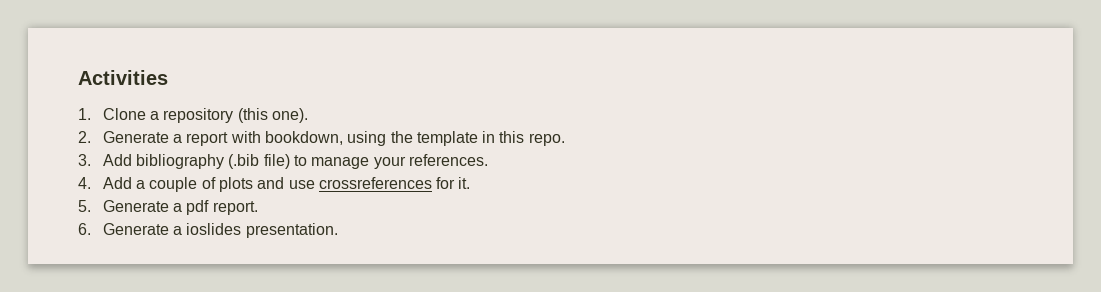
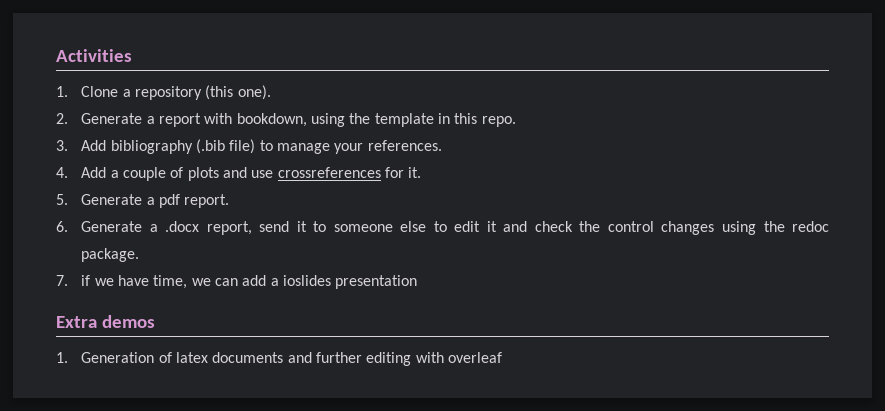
- 6. Generate a ioslides presentation.
+ 6. Generate a .docx report, send it to someone else to edit it and check the control changes using the redoc package.
+ 7. if we have time, we can add a ioslides presentation
+ Extra demos
+ 1. Generation of latex documents and further editing with overleaf

